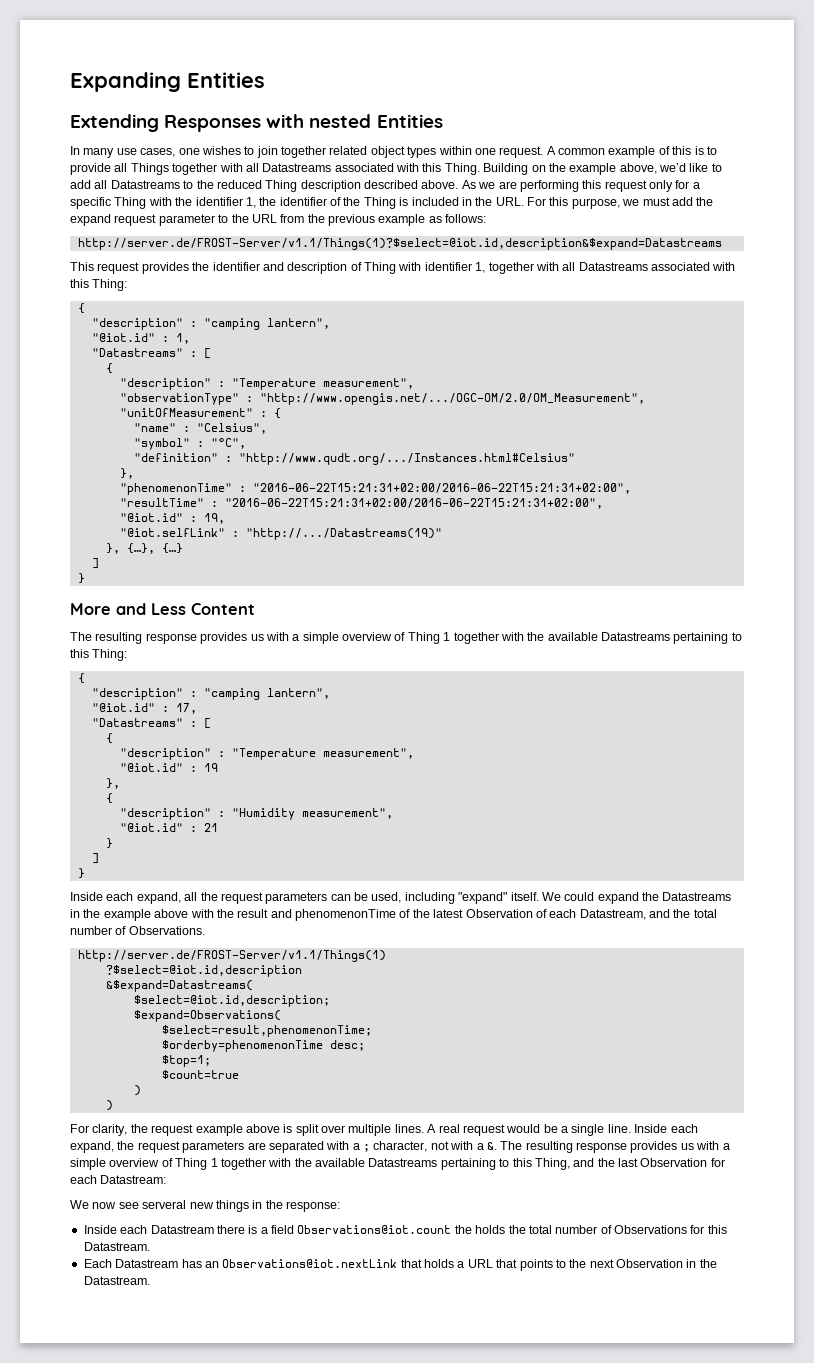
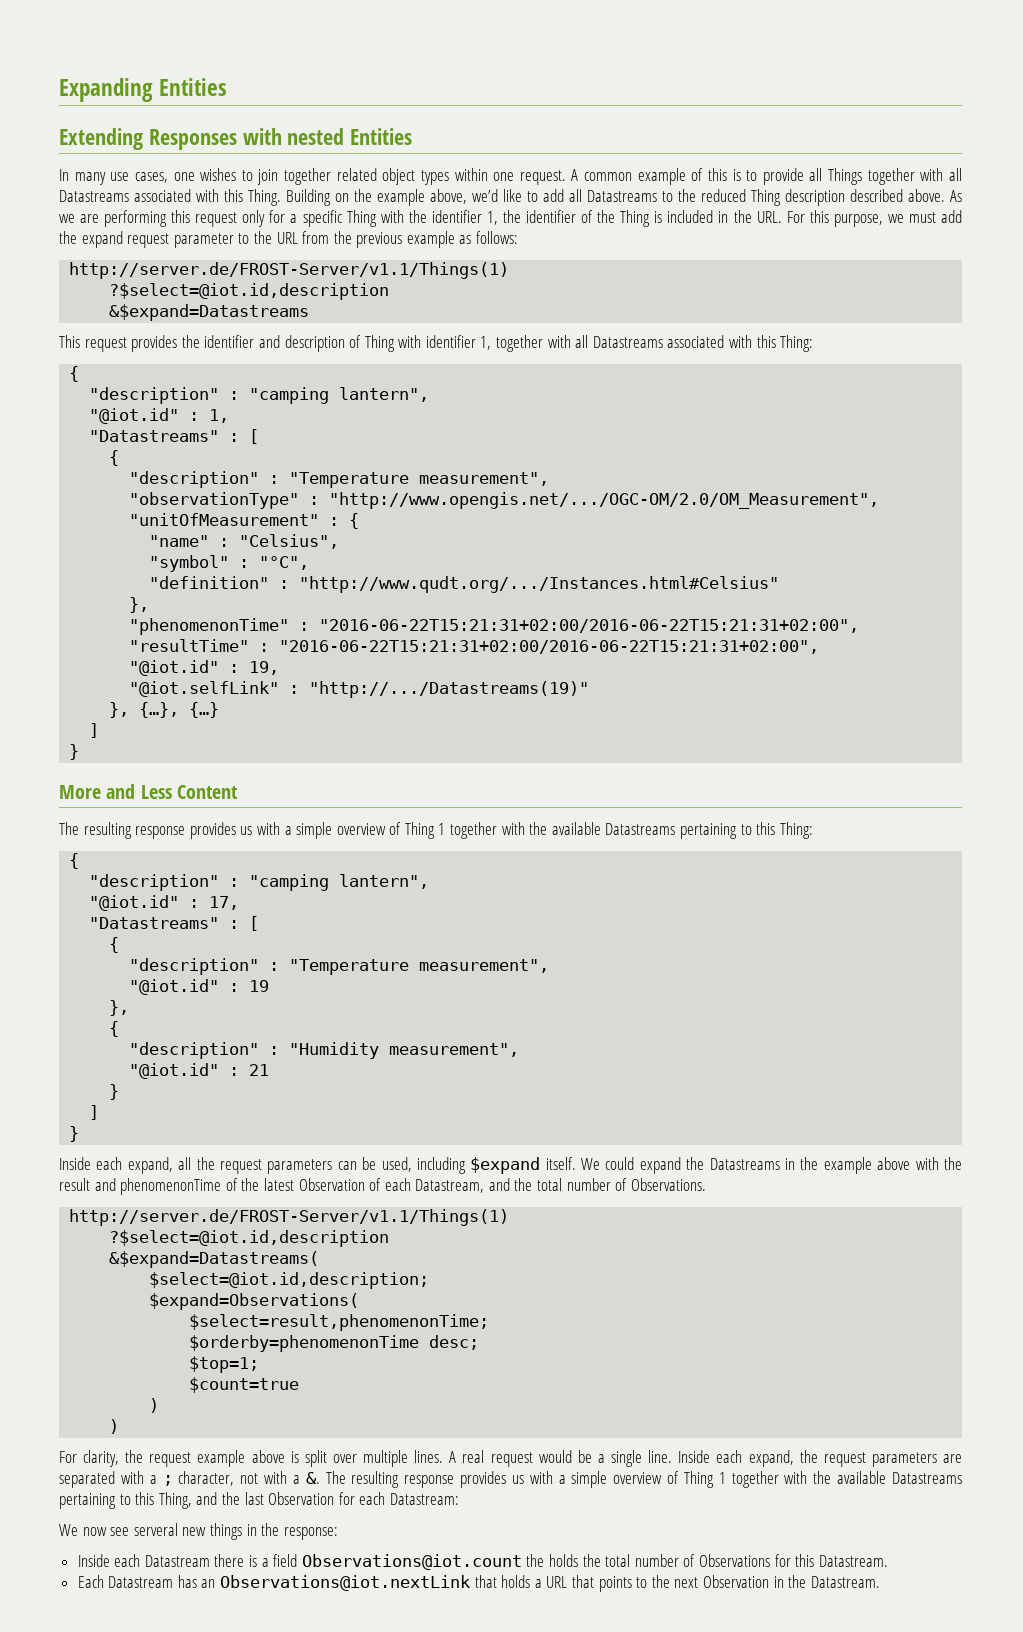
  As we are performing this request only for a specific Thing with the identifier 1, the identifier of the Thing is included in the URL. For this purpose, we must add the expand request parameter to the URL from the previous example as follows:
- http://server.de/FROST-Server/v1.1/Things(1)?$select=@iot.id,description&$expand=Datastreams
+ http://server.de/FROST-Server/v1.1/Things(1)
+ ?$select=@iot.id,description
+ &$expand=Datastreams
- Inside each expand, all the request parameters can be used, including "expand" itself.
+ Inside each expand, all the request parameters can be used, including $expand itself.

